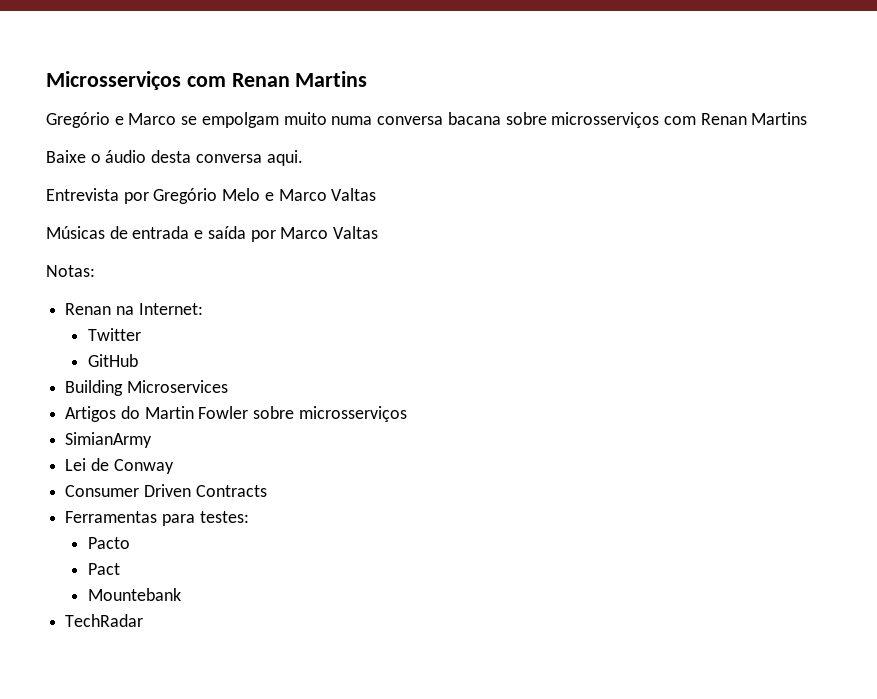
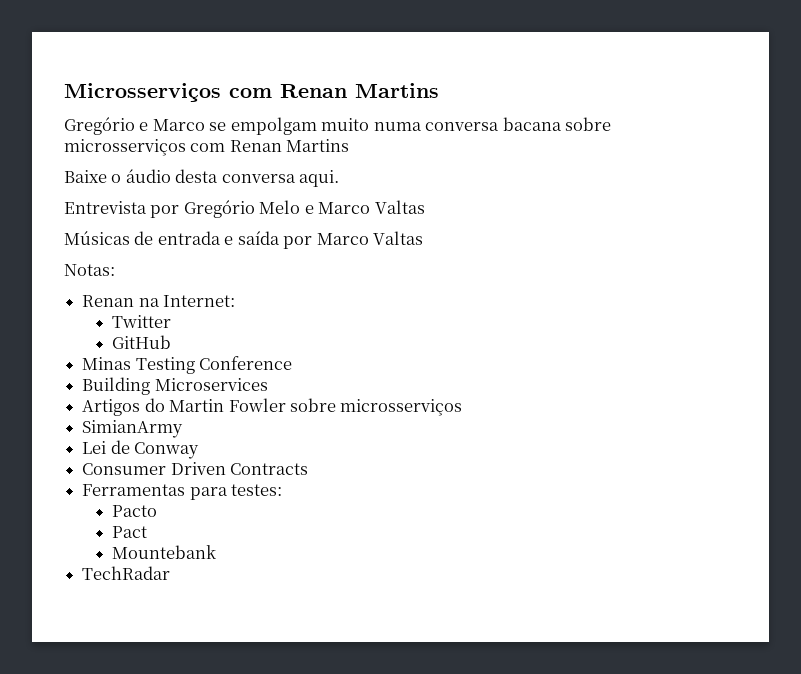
+ Minas Testing Conference

